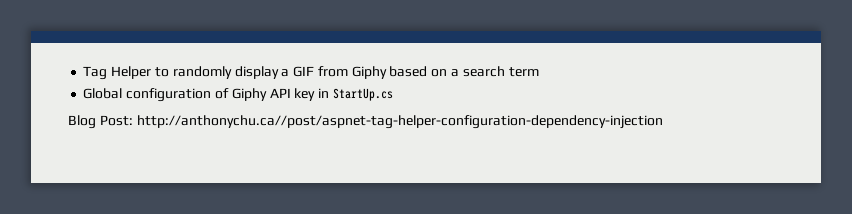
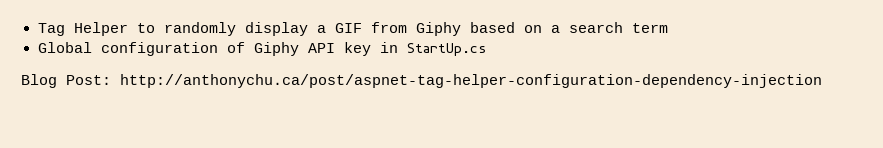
- Blog Post: http://anthonychu.ca//post/aspnet-tag-helper-configuration-dependency-injection
+ Blog Post: http://anthonychu.ca/post/aspnet-tag-helper-configuration-dependency-injection

